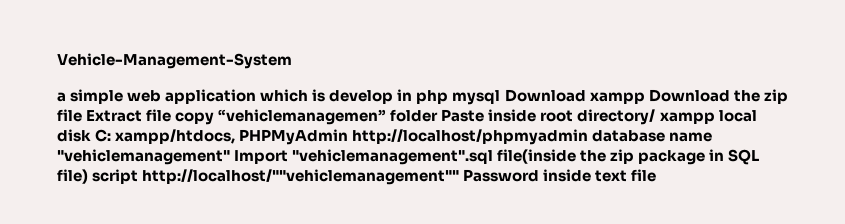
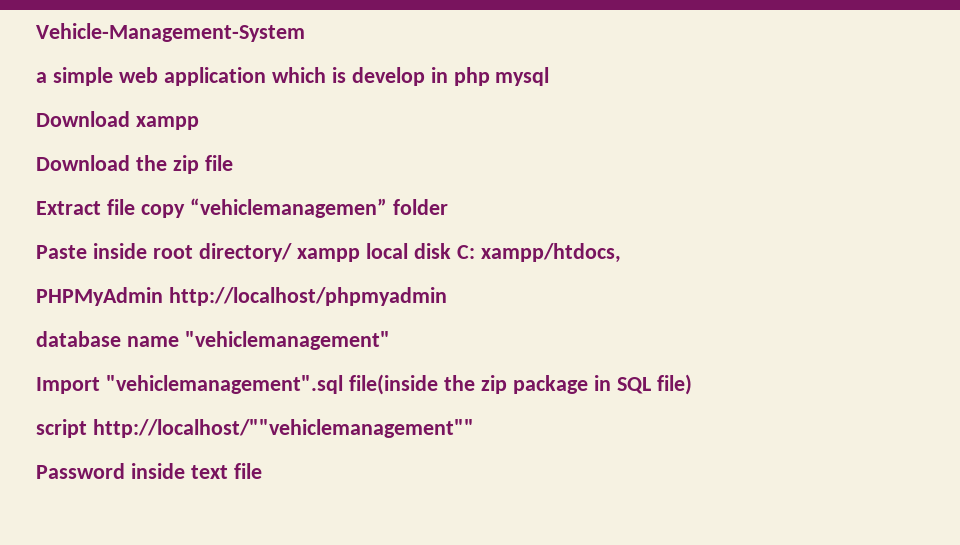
- a simple web application which is develop in php mysql Download xampp Download the zip file Extract file copy “vehiclemanagemen” folder Paste inside root directory/ xampp local disk C: xampp/htdocs, PHPMyAdmin http://localhost/phpmyadmin database name "vehiclemanagement" Import "vehiclemanagement".sql file(inside the zip package in SQL file) script http://localhost/""vehiclemanagement"" Password inside text file
+ a simple web application which is develop in php mysql
+ Download xampp
+ Download the zip file
+ Extract file copy “vehiclemanagemen” folder
+ Paste inside root directory/ xampp local disk C: xampp/htdocs,
+ PHPMyAdmin http://localhost/phpmyadmin
+ database name "vehiclemanagement"
+ Import "vehiclemanagement".sql file(inside the zip package in SQL file)
+ script http://localhost/""vehiclemanagement""
+ Password inside text file

